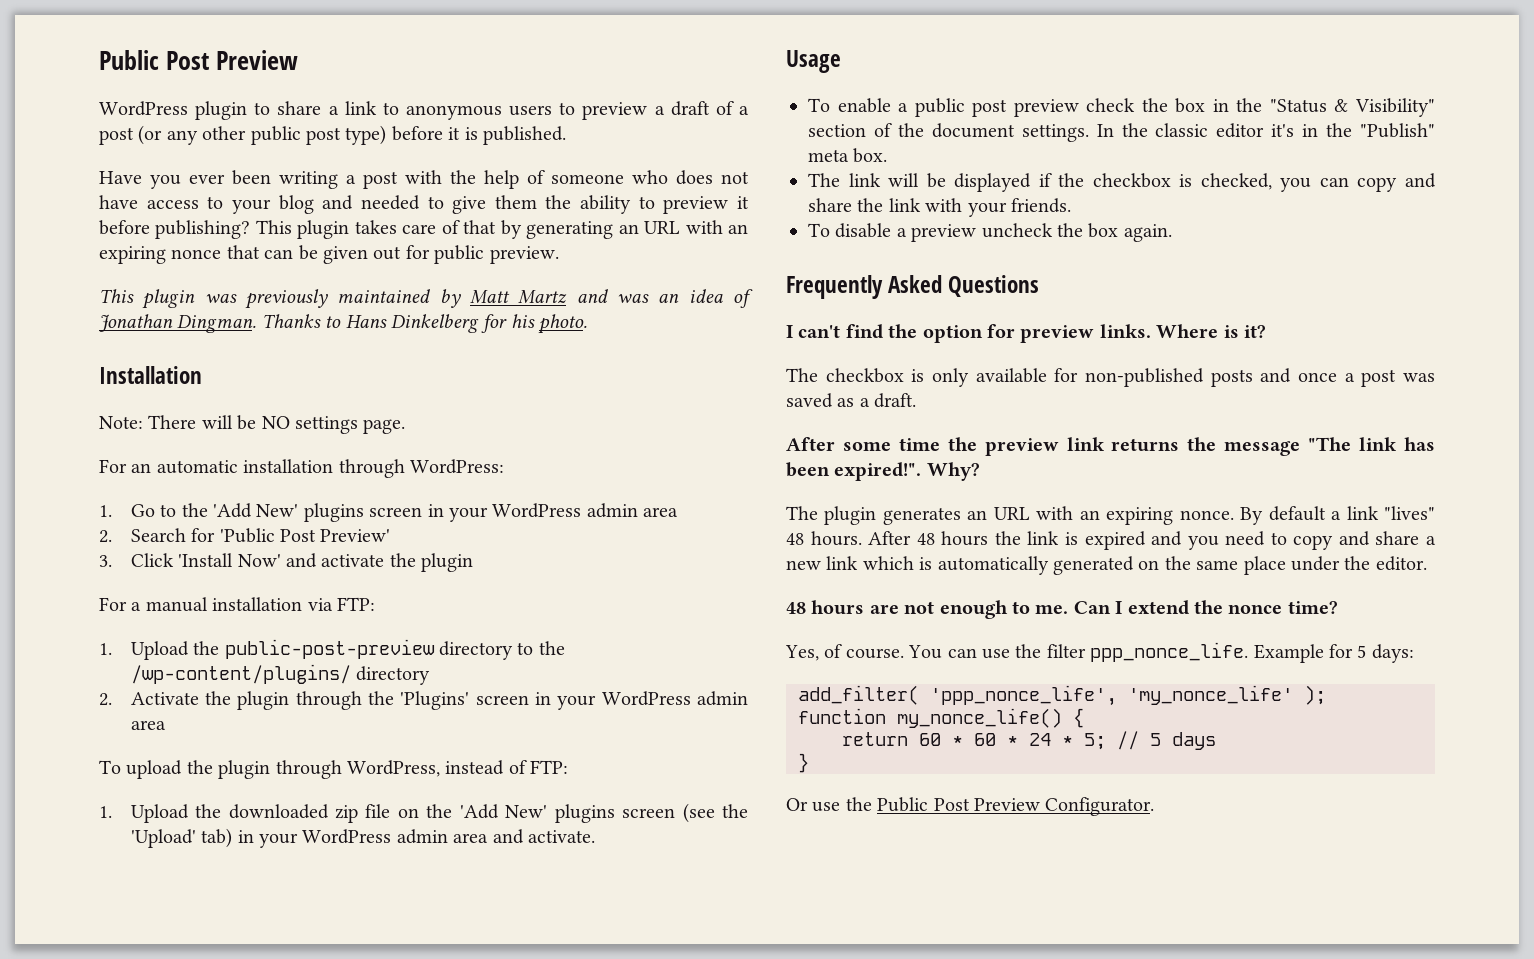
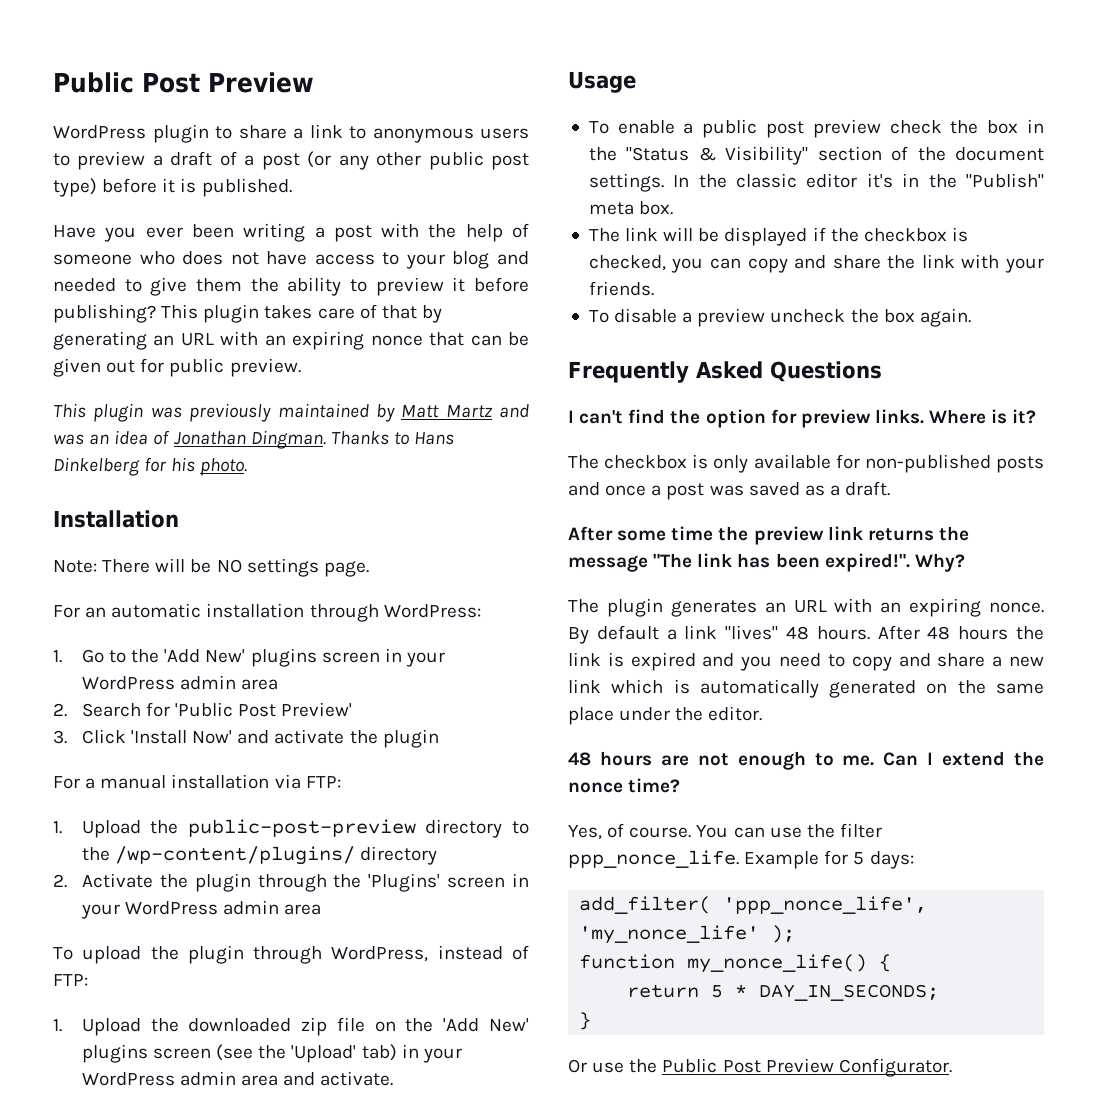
- return 60 * 60 * 24 * 5; // 5 days
+ return 5 * DAY_IN_SECONDS;

